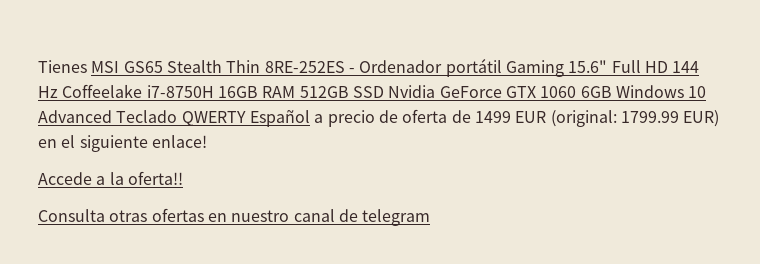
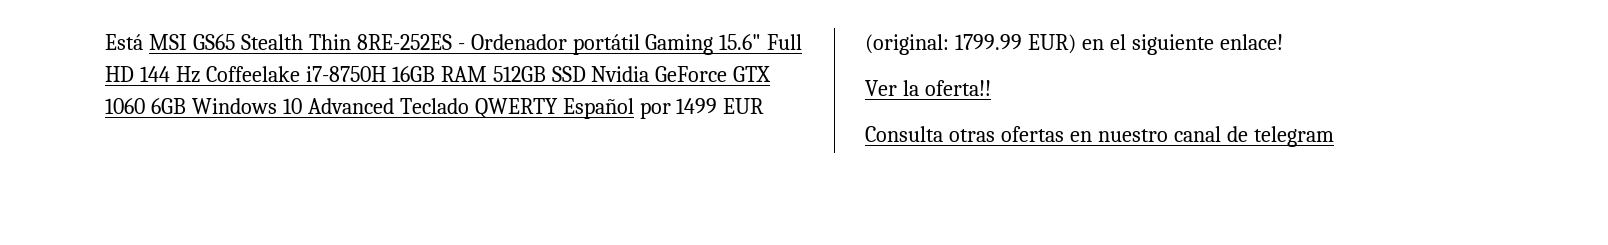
- Tienes MSI GS65 Stealth Thin 8RE-252ES - Ordenador portátil Gaming 15.6" Full HD 144 Hz Coffeelake i7-8750H 16GB RAM 512GB SSD Nvidia GeForce GTX 1060 6GB Windows 10 Advanced Teclado QWERTY Español a precio de oferta de 1499 EUR (original: 1799.99 EUR) en el siguiente enlace!
+ Está MSI GS65 Stealth Thin 8RE-252ES - Ordenador portátil Gaming 15.6" Full HD 144 Hz Coffeelake i7-8750H 16GB RAM 512GB SSD Nvidia GeForce GTX 1060 6GB Windows 10 Advanced Teclado QWERTY Español por 1499 EUR (original: 1799.99 EUR) en el siguiente enlace!
- Accede a la oferta!!
+ Ver la oferta!!

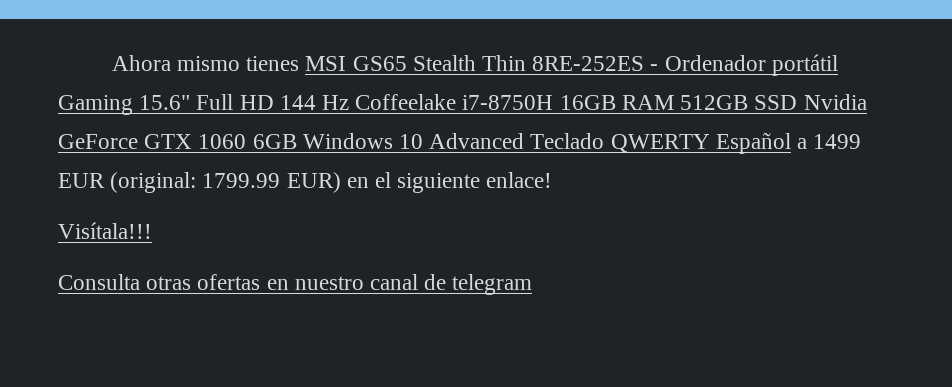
- Está MSI GS65 Stealth Thin 8RE-252ES - Ordenador portátil Gaming 15.6" Full HD 144 Hz Coffeelake i7-8750H 16GB RAM 512GB SSD Nvidia GeForce GTX 1060 6GB Windows 10 Advanced Teclado QWERTY Español por 1499 EUR (original: 1799.99 EUR) en el siguiente enlace!
+ Ahora mismo tienes MSI GS65 Stealth Thin 8RE-252ES - Ordenador portátil Gaming 15.6" Full HD 144 Hz Coffeelake i7-8750H 16GB RAM 512GB SSD Nvidia GeForce GTX 1060 6GB Windows 10 Advanced Teclado QWERTY Español a 1499 EUR (original: 1799.99 EUR) en el siguiente enlace!
- Ver la oferta!!
+ Visítala!!!

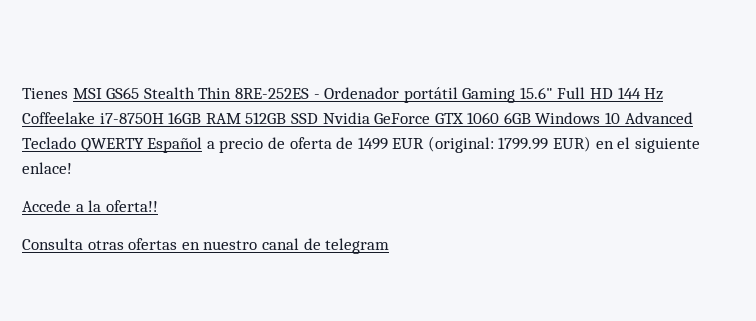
- Ahora mismo tienes MSI GS65 Stealth Thin 8RE-252ES - Ordenador portátil Gaming 15.6" Full HD 144 Hz Coffeelake i7-8750H 16GB RAM 512GB SSD Nvidia GeForce GTX 1060 6GB Windows 10 Advanced Teclado QWERTY Español a 1499 EUR (original: 1799.99 EUR) en el siguiente enlace!
+ Tienes MSI GS65 Stealth Thin 8RE-252ES - Ordenador portátil Gaming 15.6" Full HD 144 Hz Coffeelake i7-8750H 16GB RAM 512GB SSD Nvidia GeForce GTX 1060 6GB Windows 10 Advanced Teclado QWERTY Español a precio de oferta de 1499 EUR (original: 1799.99 EUR) en el siguiente enlace!
- Visítala!!!
+ Accede a la oferta!!

